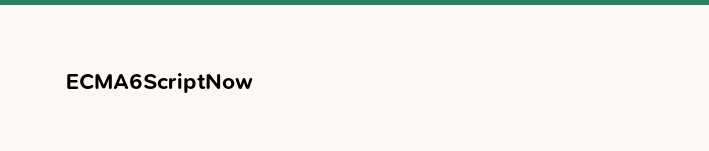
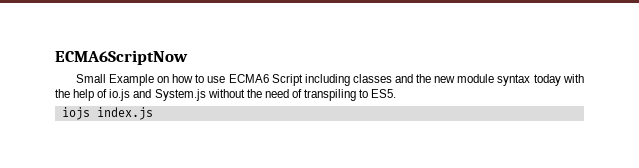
+ Small Example on how to use ECMA6 Script including classes and the new module syntax today with the help of io.js and System.js without the need of transpiling to ES5.
+ iojs index.js

